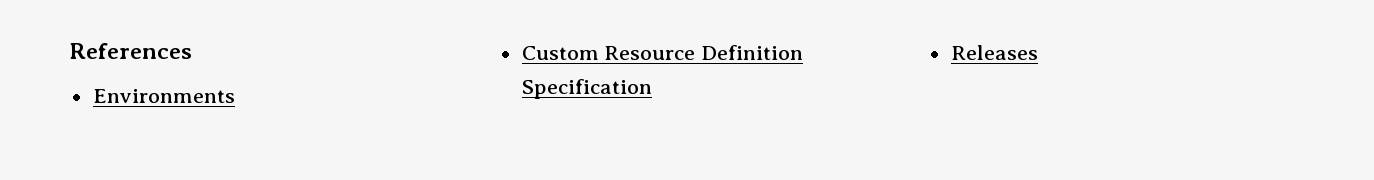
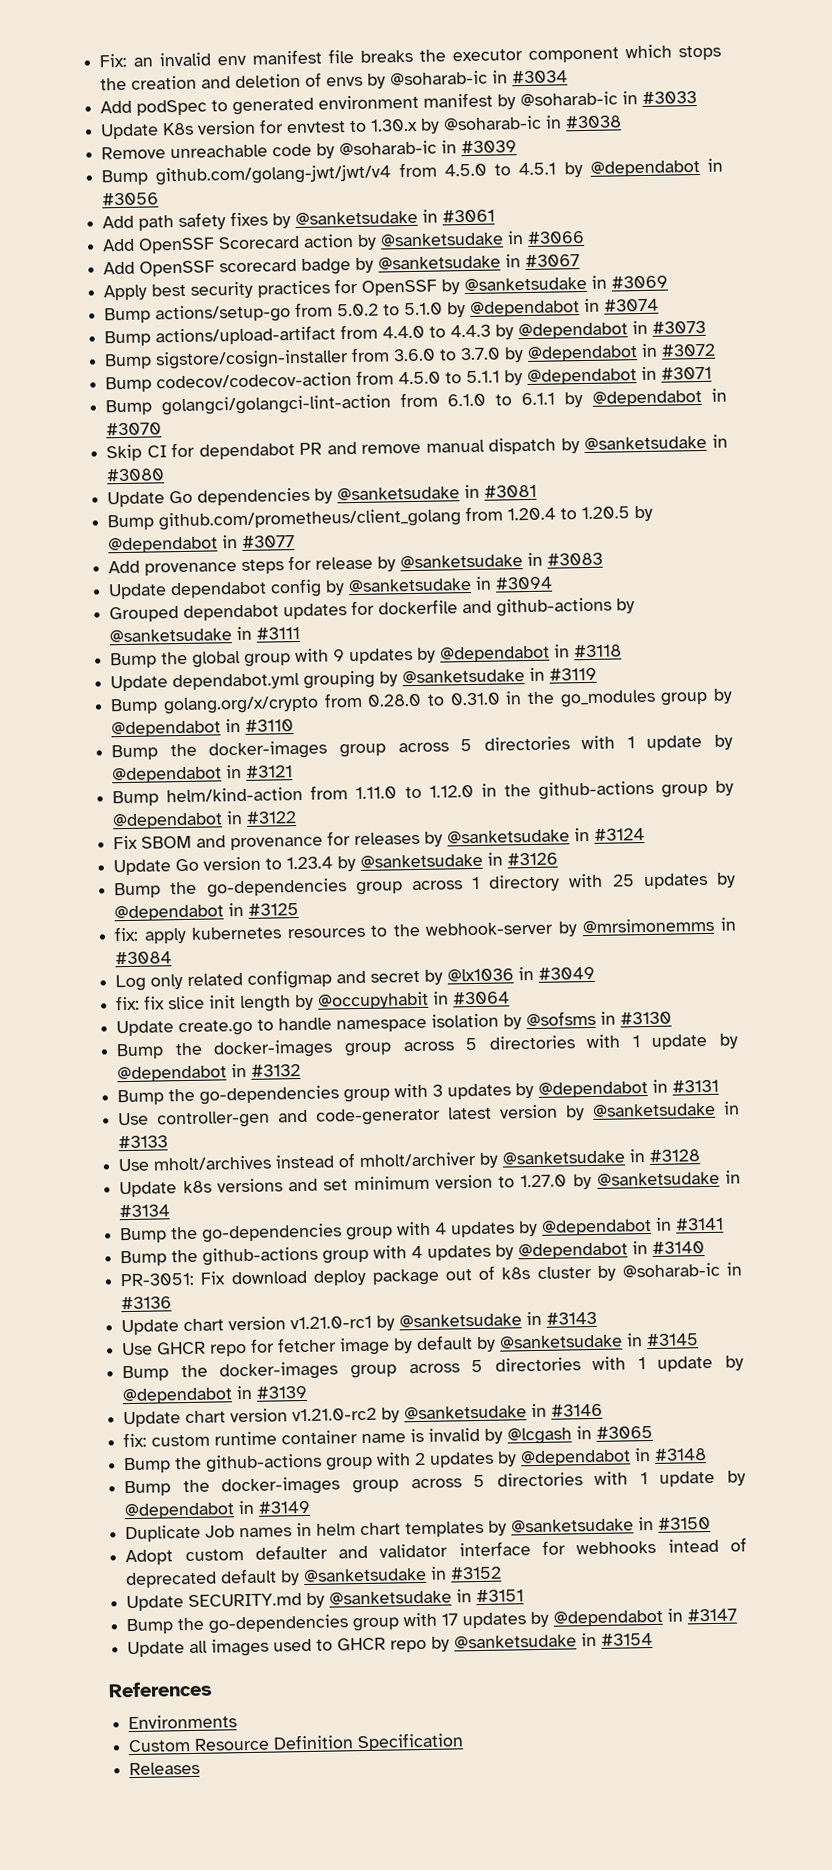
+ Fix: an invalid env manifest file breaks the executor component which stops the creation and deletion of envs by @soharab-ic in #3034
+ Add podSpec to generated environment manifest by @soharab-ic in #3033
+ Update K8s version for envtest to 1.30.x by @soharab-ic in #3038
+ Remove unreachable code by @soharab-ic in #3039
+ Bump github.com/golang-jwt/jwt/v4 from 4.5.0 to 4.5.1 by @dependabot in #3056
+ Add path safety fixes by @sanketsudake in #3061
+ Add OpenSSF Scorecard action by @sanketsudake in #3066
+ Add OpenSSF scorecard badge by @sanketsudake in #3067
+ Apply best security practices for OpenSSF by @sanketsudake in #3069
+ Bump actions/setup-go from 5.0.2 to 5.1.0 by @dependabot in #3074
+ Bump actions/upload-artifact from 4.4.0 to 4.4.3 by @dependabot in #3073
+ Bump sigstore/cosign-installer from 3.6.0 to 3.7.0 by @dependabot in #3072
+ Bump codecov/codecov-action from 4.5.0 to 5.1.1 by @dependabot in #3071
+ Bump golangci/golangci-lint-action from 6.1.0 to 6.1.1 by @dependabot in #3070
+ Skip CI for dependabot PR and remove manual dispatch by @sanketsudake in #3080
+ Update Go dependencies by @sanketsudake in #3081
+ Bump github.com/prometheus/client_golang from 1.20.4 to 1.20.5 by @dependabot in #3077
+ Add provenance steps for release by @sanketsudake in #3083
+ Update dependabot config by @sanketsudake in #3094
+ Grouped dependabot updates for dockerfile and github-actions by @sanketsudake in #3111
+ Bump the global group with 9 updates by @dependabot in #3118
+ Update dependabot.yml grouping by @sanketsudake in #3119
+ Bump golang.org/x/crypto from 0.28.0 to 0.31.0 in the go_modules group by @dependabot in #3110
+ Bump the docker-images group across 5 directories with 1 update by @dependabot in #3121
+ Bump helm/kind-action from 1.11.0 to 1.12.0 in the github-actions group by @dependabot in #3122
+ Fix SBOM and provenance for releases by @sanketsudake in #3124
+ Update Go version to 1.23.4 by @sanketsudake in #3126
+ Bump the go-dependencies group across 1 directory with 25 updates by @dependabot in #3125
+ fix: apply kubernetes resources to the webhook-server by @mrsimonemms in #3084
+ Log only related configmap and secret by @lx1036 in #3049
+ fix: fix slice init length by @occupyhabit in #3064
+ Update create.go to handle namespace isolation by @sofsms in #3130
+ Bump the docker-images group across 5 directories with 1 update by @dependabot in #3132
+ Bump the go-dependencies group with 3 updates by @dependabot in #3131
+ Use controller-gen and code-generator latest version by @sanketsudake in #3133
+ Use mholt/archives instead of mholt/archiver by @sanketsudake in #3128
+ Update k8s versions and set minimum version to 1.27.0 by @sanketsudake in #3134
+ Bump the go-dependencies group with 4 updates by @dependabot in #3141
+ Bump the github-actions group with 4 updates by @dependabot in #3140
+ PR-3051: Fix download deploy package out of k8s cluster by @soharab-ic in #3136
+ Update chart version v1.21.0-rc1 by @sanketsudake in #3143
+ Use GHCR repo for fetcher image by default by @sanketsudake in #3145
+ Bump the docker-images group across 5 directories with 1 update by @dependabot in #3139
+ Update chart version v1.21.0-rc2 by @sanketsudake in #3146
+ fix: custom runtime container name is invalid by @lcgash in #3065
+ Bump the github-actions group with 2 updates by @dependabot in #3148
+ Bump the docker-images group across 5 directories with 1 update by @dependabot in #3149
+ Duplicate Job names in helm chart templates by @sanketsudake in #3150
+ Adopt custom defaulter and validator interface for webhooks intead of deprecated default by @sanketsudake in #3152
+ Update SECURITY.md by @sanketsudake in #3151
+ Bump the go-dependencies group with 17 updates by @dependabot in #3147
+ Update all images used to GHCR repo by @sanketsudake in #3154

